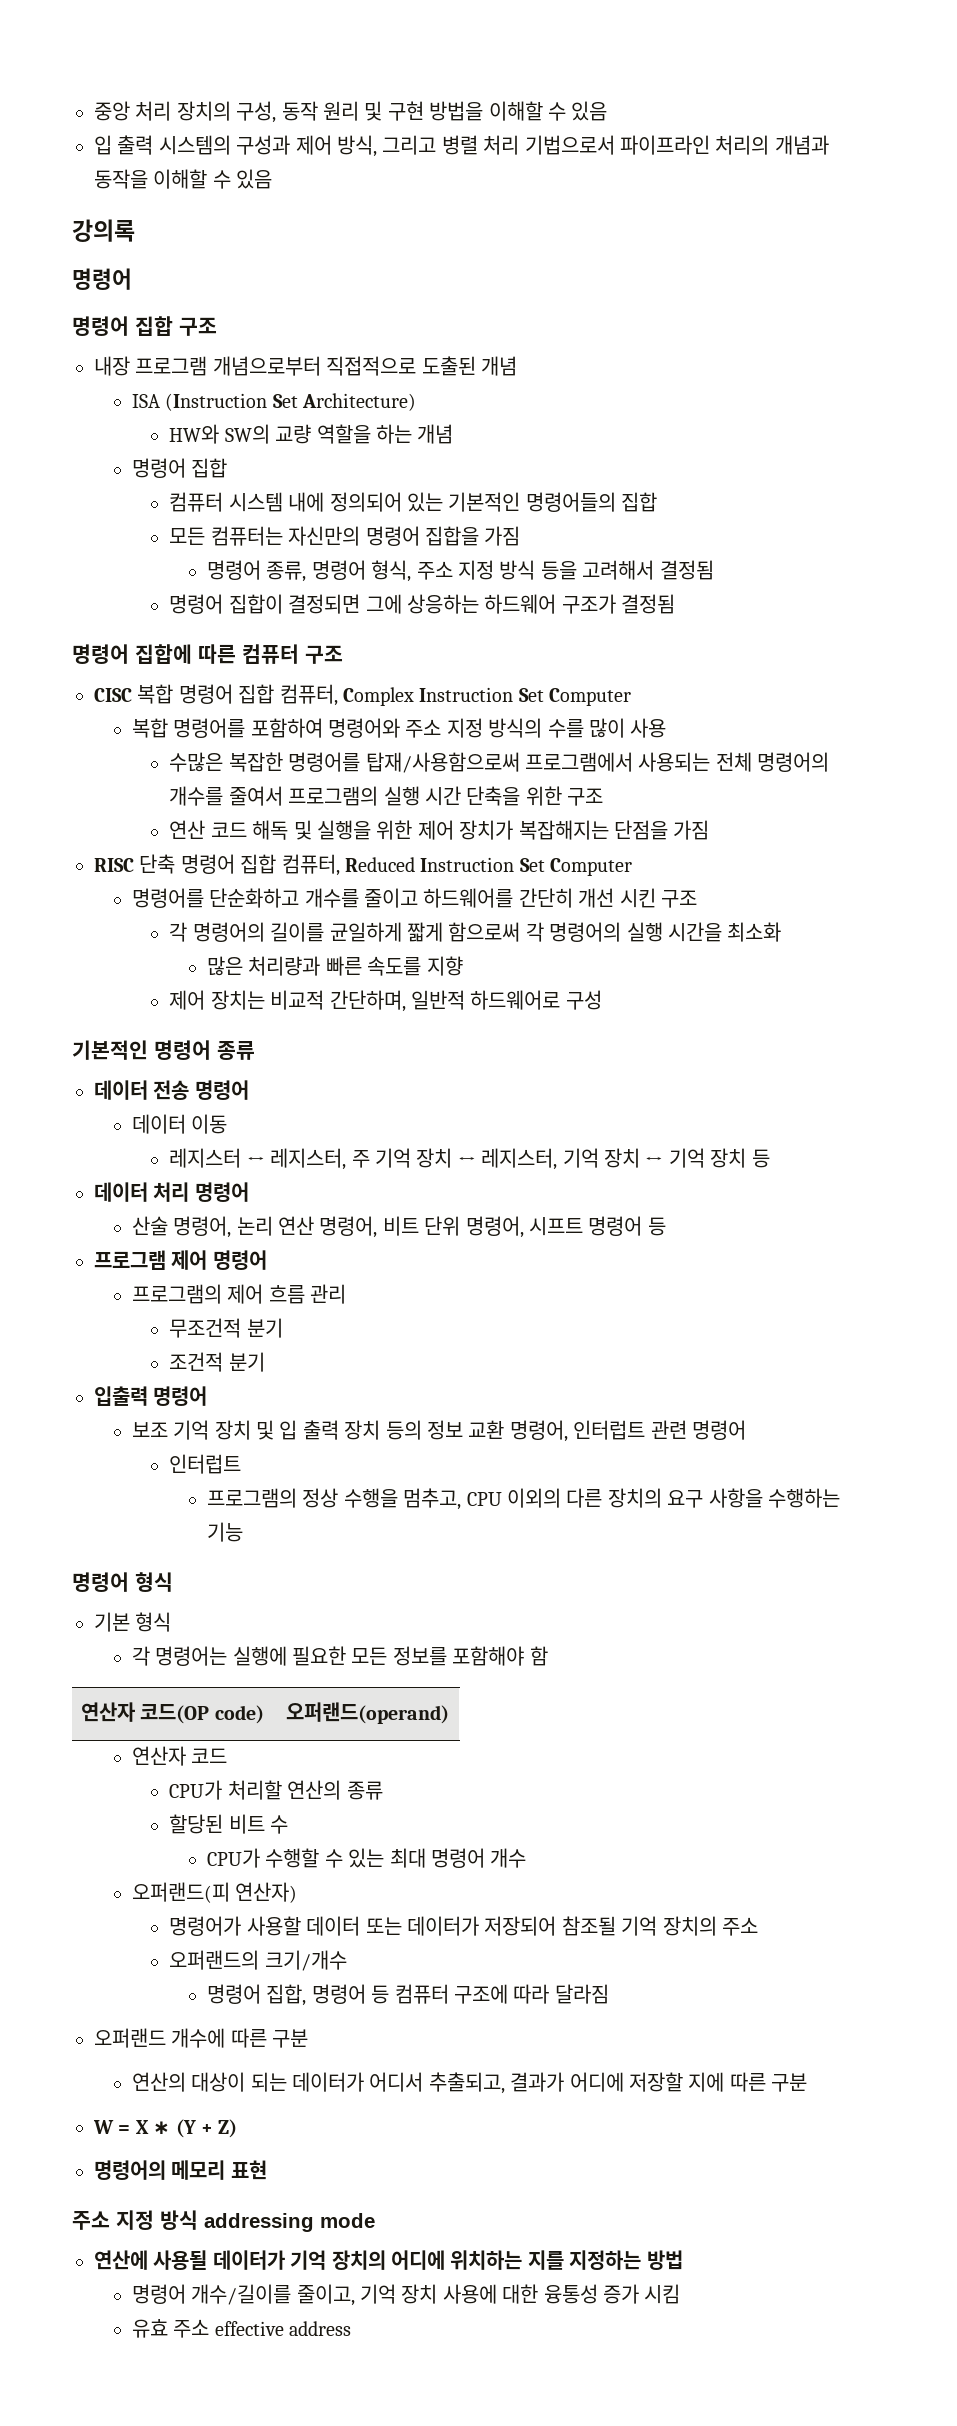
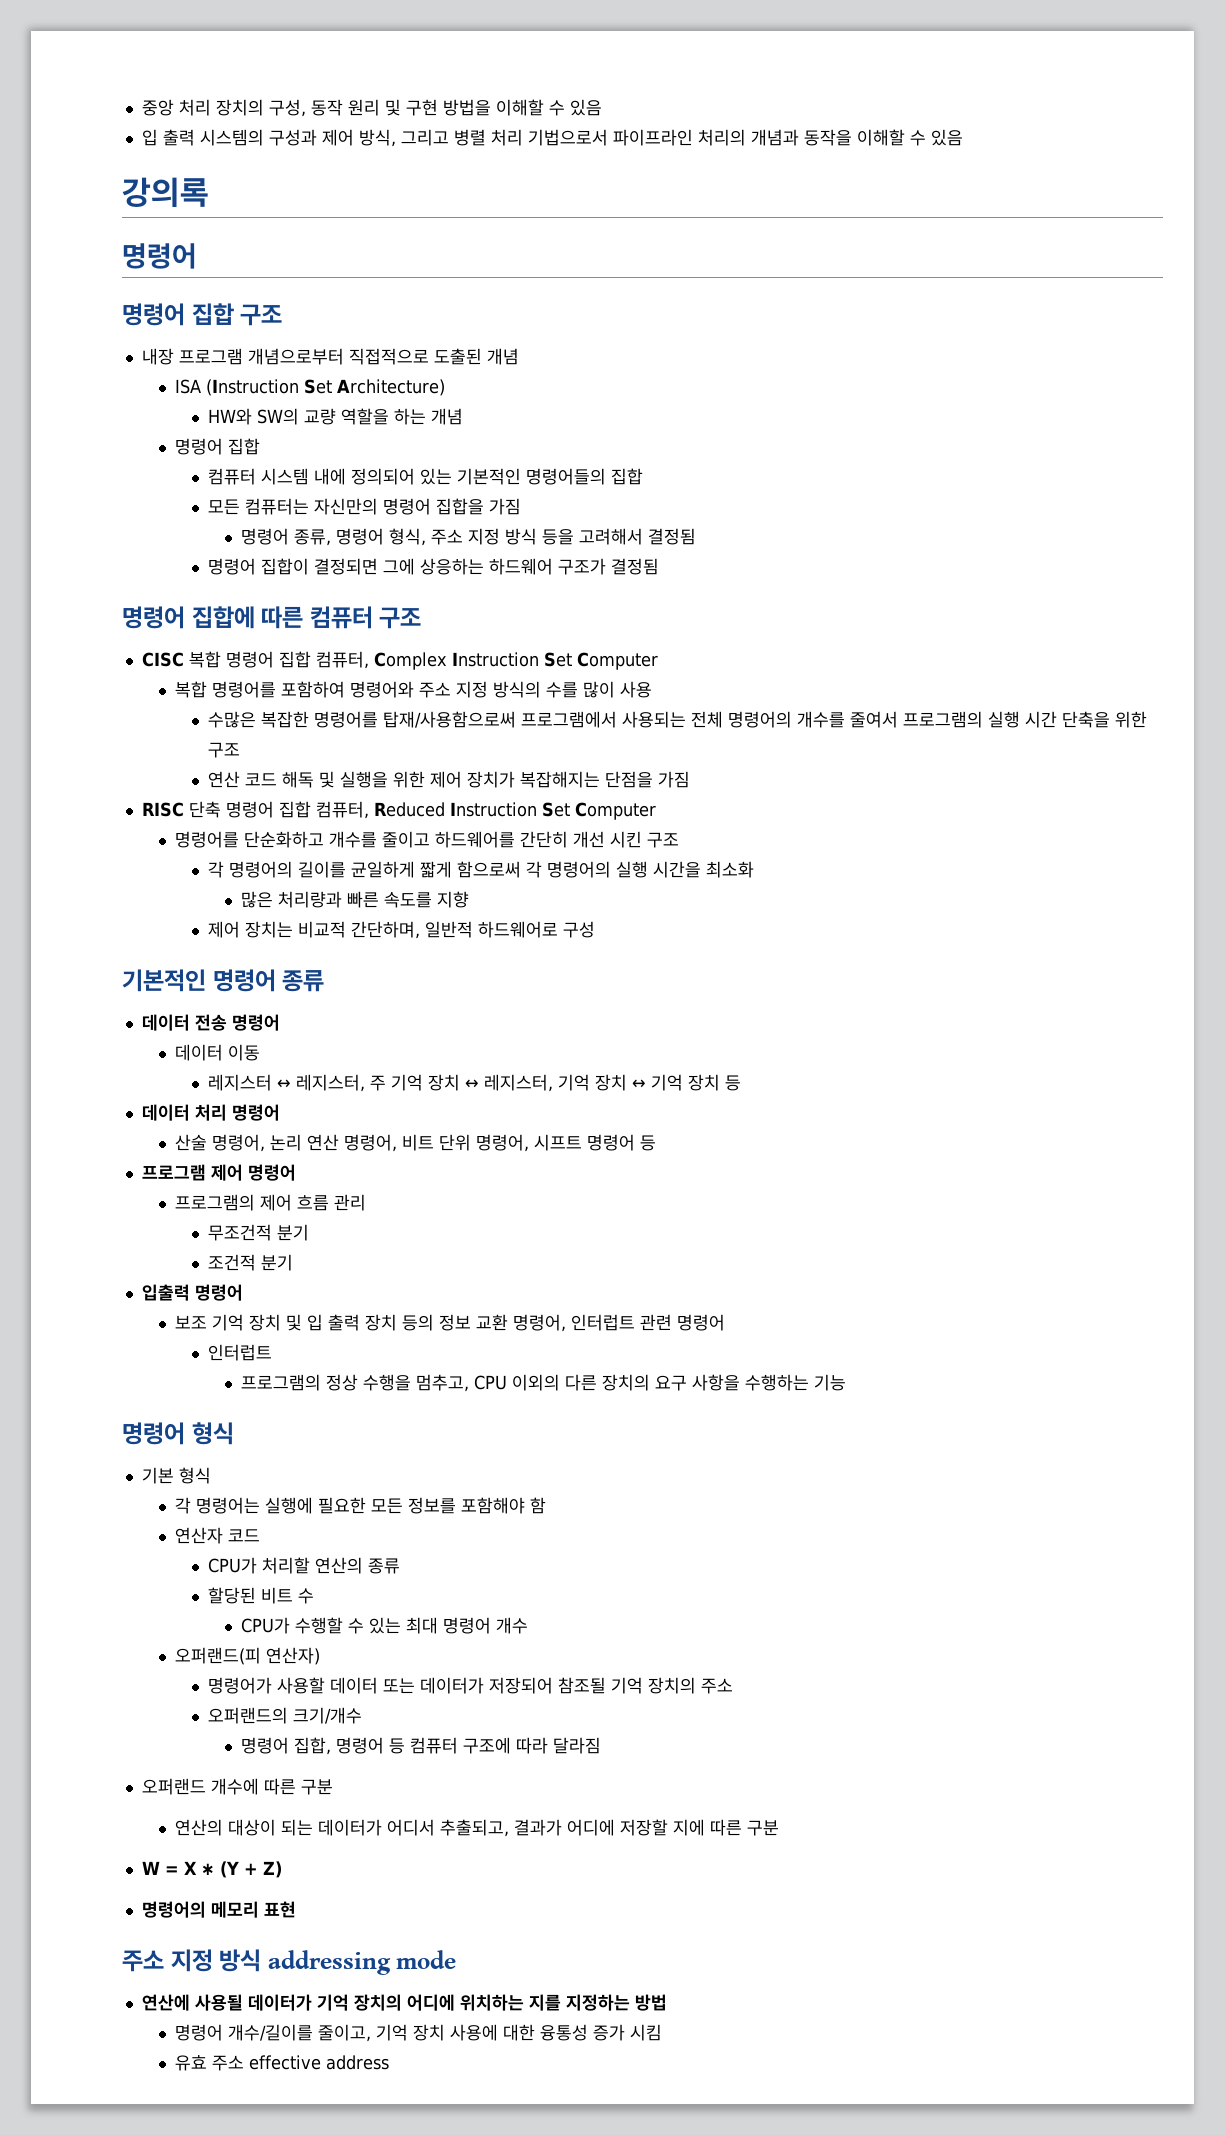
- 연산자 코드(OP code) | 오퍼랜드(operand)

